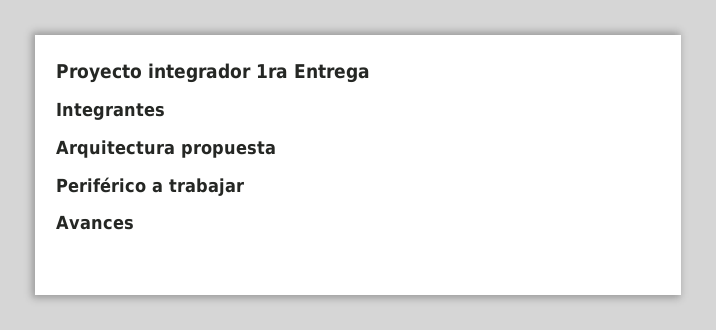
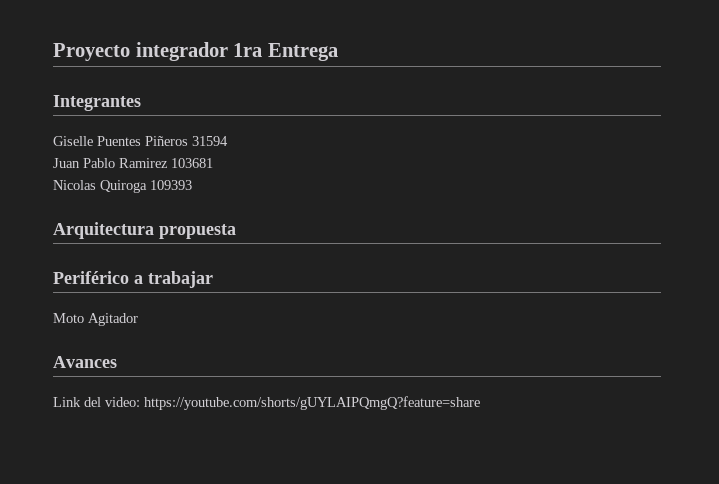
+ Giselle Puentes Piñeros 31594
+ Juan Pablo Ramirez 103681
+ Nicolas Quiroga 109393
+ Moto Agitador
+ Link del video: https://youtube.com/shorts/gUYLAIPQmgQ?feature=share

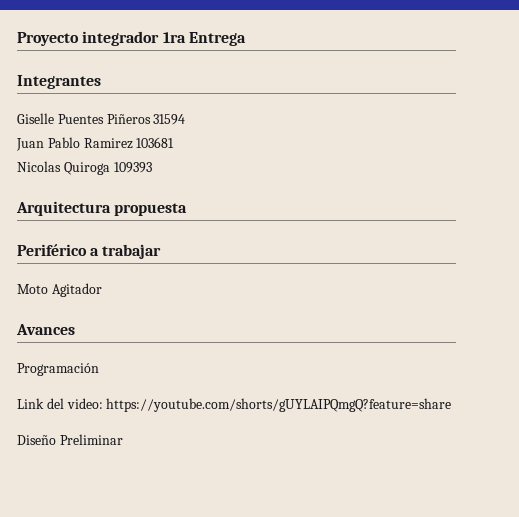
+ Programación
+ Diseño Preliminar

